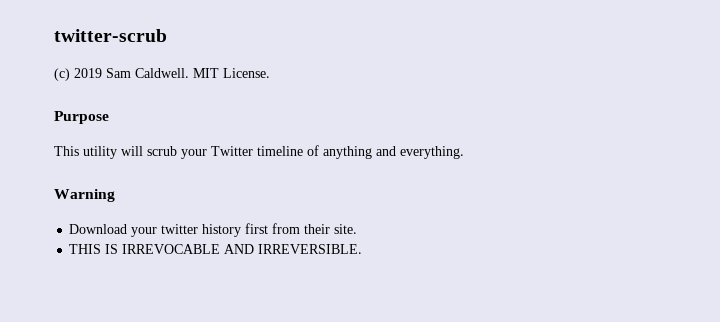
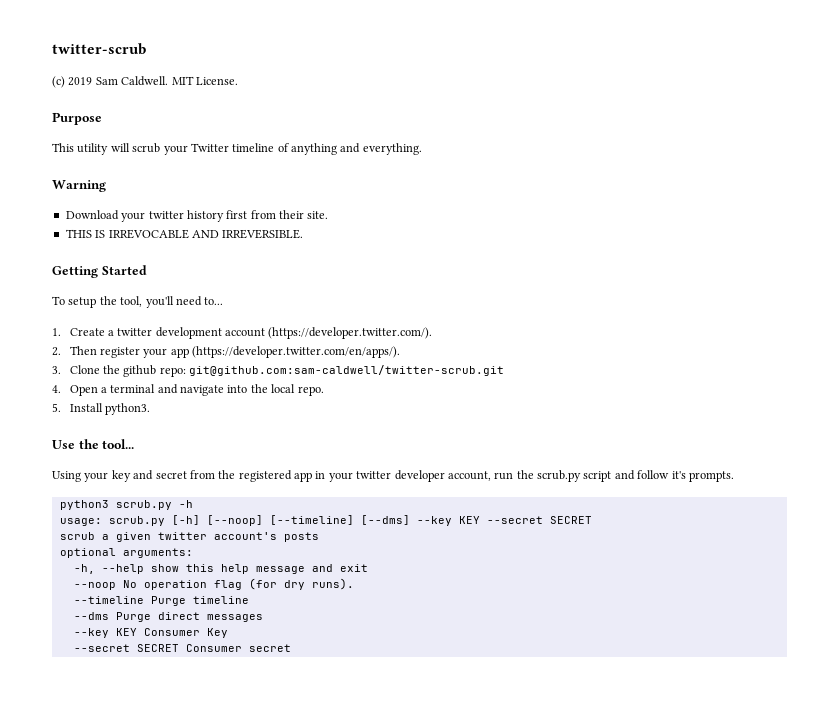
+ Getting Started
+ To setup the tool, you'll need to...
+ 1. Create a twitter development account (https://developer.twitter.com/).
+ 2. Then register your app (https://developer.twitter.com/en/apps/).
+ 3. Clone the github repo: git@github.com:sam-caldwell/twitter-scrub.git
+ 4. Open a terminal and navigate into the local repo.
+ 5. Install python3.
+ Use the tool...
+ Using your key and secret from the registered app in your twitter developer account, run the scrub.py script and follow it's prompts.
+ python3 scrub.py -h
+ usage: scrub.py [-h] [--noop] [--timeline] [--dms] --key KEY --secret SECRET
+ scrub a given twitter account's posts
+ optional arguments:
+ -h, --help show this help message and exit
+ --noop No operation flag (for dry runs).
+ --timeline Purge timeline
+ --dms Purge direct messages
+ --key KEY Consumer Key
+ --secret SECRET Consumer secret

